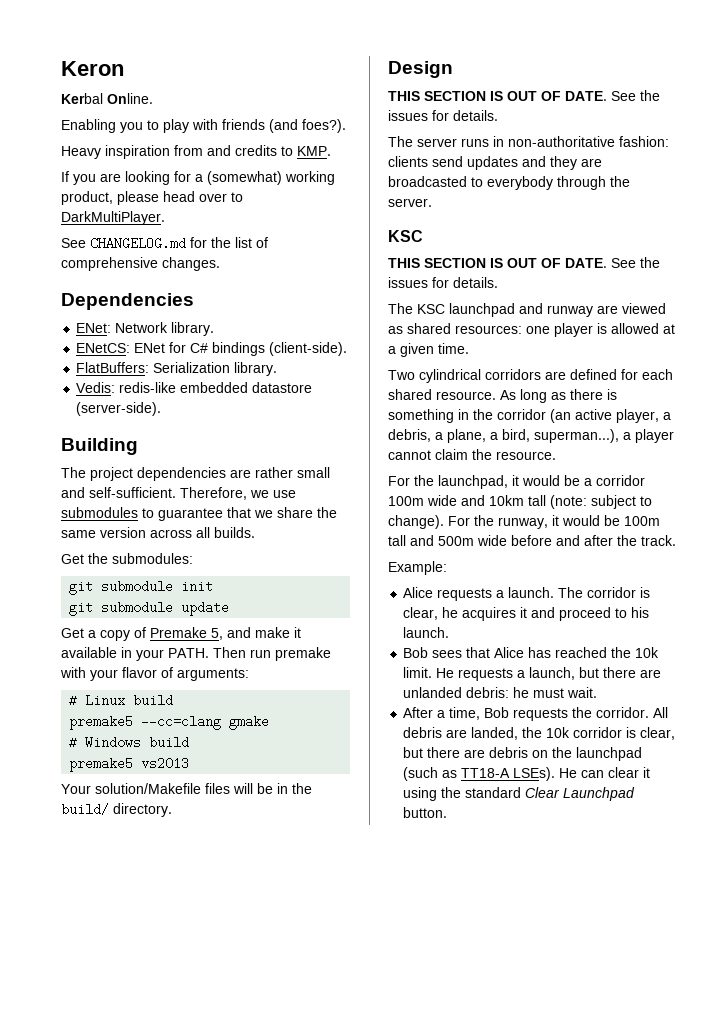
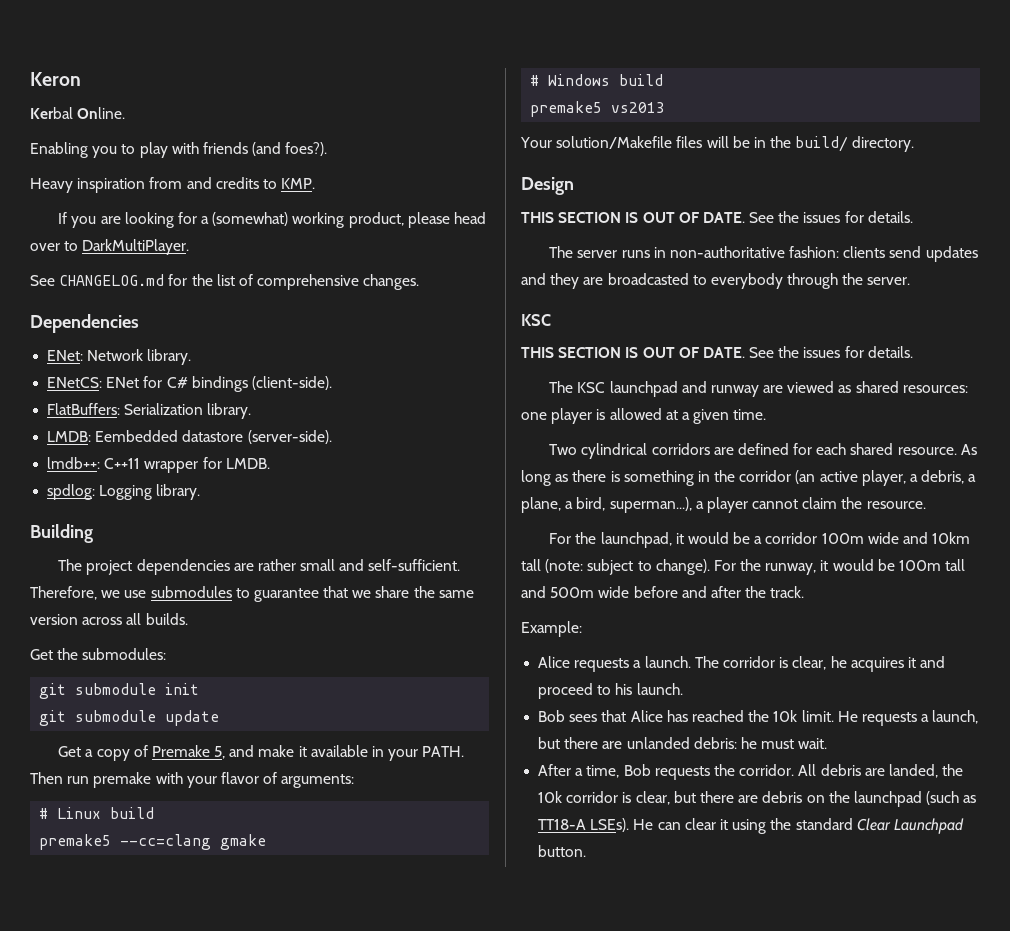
- Vedis: redis-like embedded datastore (server-side).
+ LMDB: Eembedded datastore (server-side).
+ lmdb++: C++11 wrapper for LMDB.
+ spdlog: Logging library.

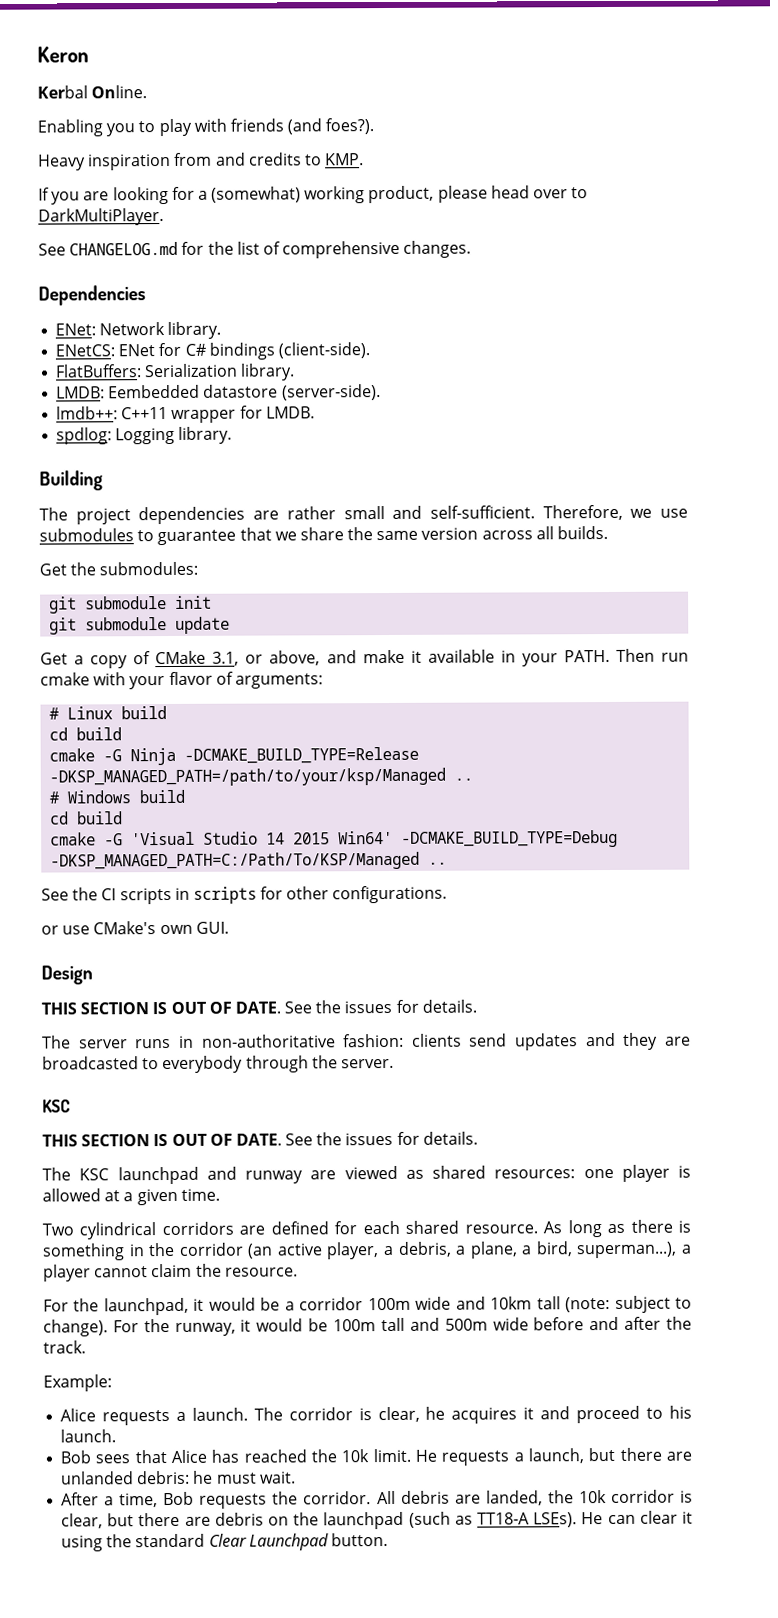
- Get a copy of Premake 5, and make it available in your PATH.
+ Get a copy of CMake 3.1, or above, and make it available in your PATH.
- Then run premake with your flavor of arguments:
+ Then run cmake with your flavor of arguments:
  # Linux build
- premake5 --cc=clang gmake
+ cd build
+ cmake -G Ninja -DCMAKE_BUILD_TYPE=Release -DKSP_MANAGED_PATH=/path/to/your/ksp/Managed ..
  # Windows build
- premake5 vs2013
- Your solution/Makefile files will be in the build/ directory.
+ cd build
+ cmake -G 'Visual Studio 14 2015 Win64' -DCMAKE_BUILD_TYPE=Debug -DKSP_MANAGED_PATH=C:/Path/To/KSP/Managed ..
+ See the CI scripts in scripts for other configurations.
+ or use CMake's own GUI.

